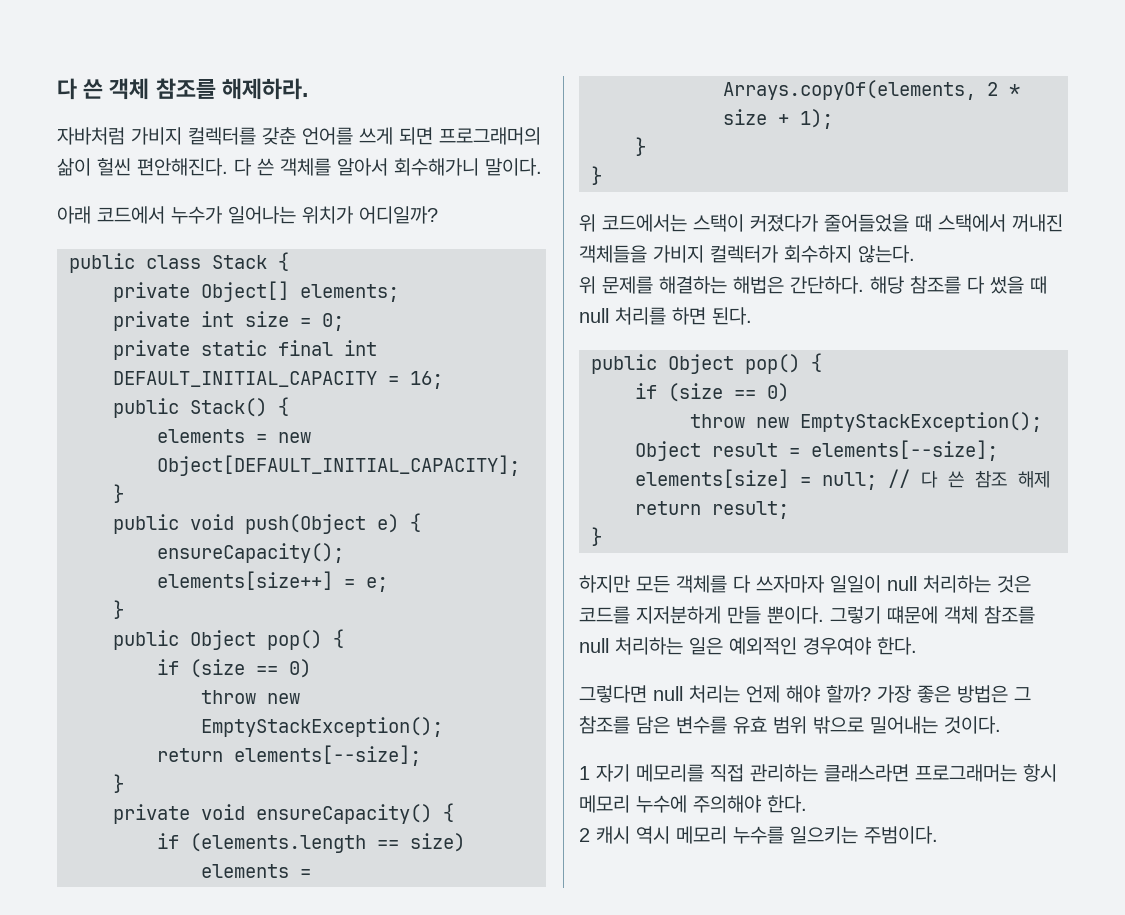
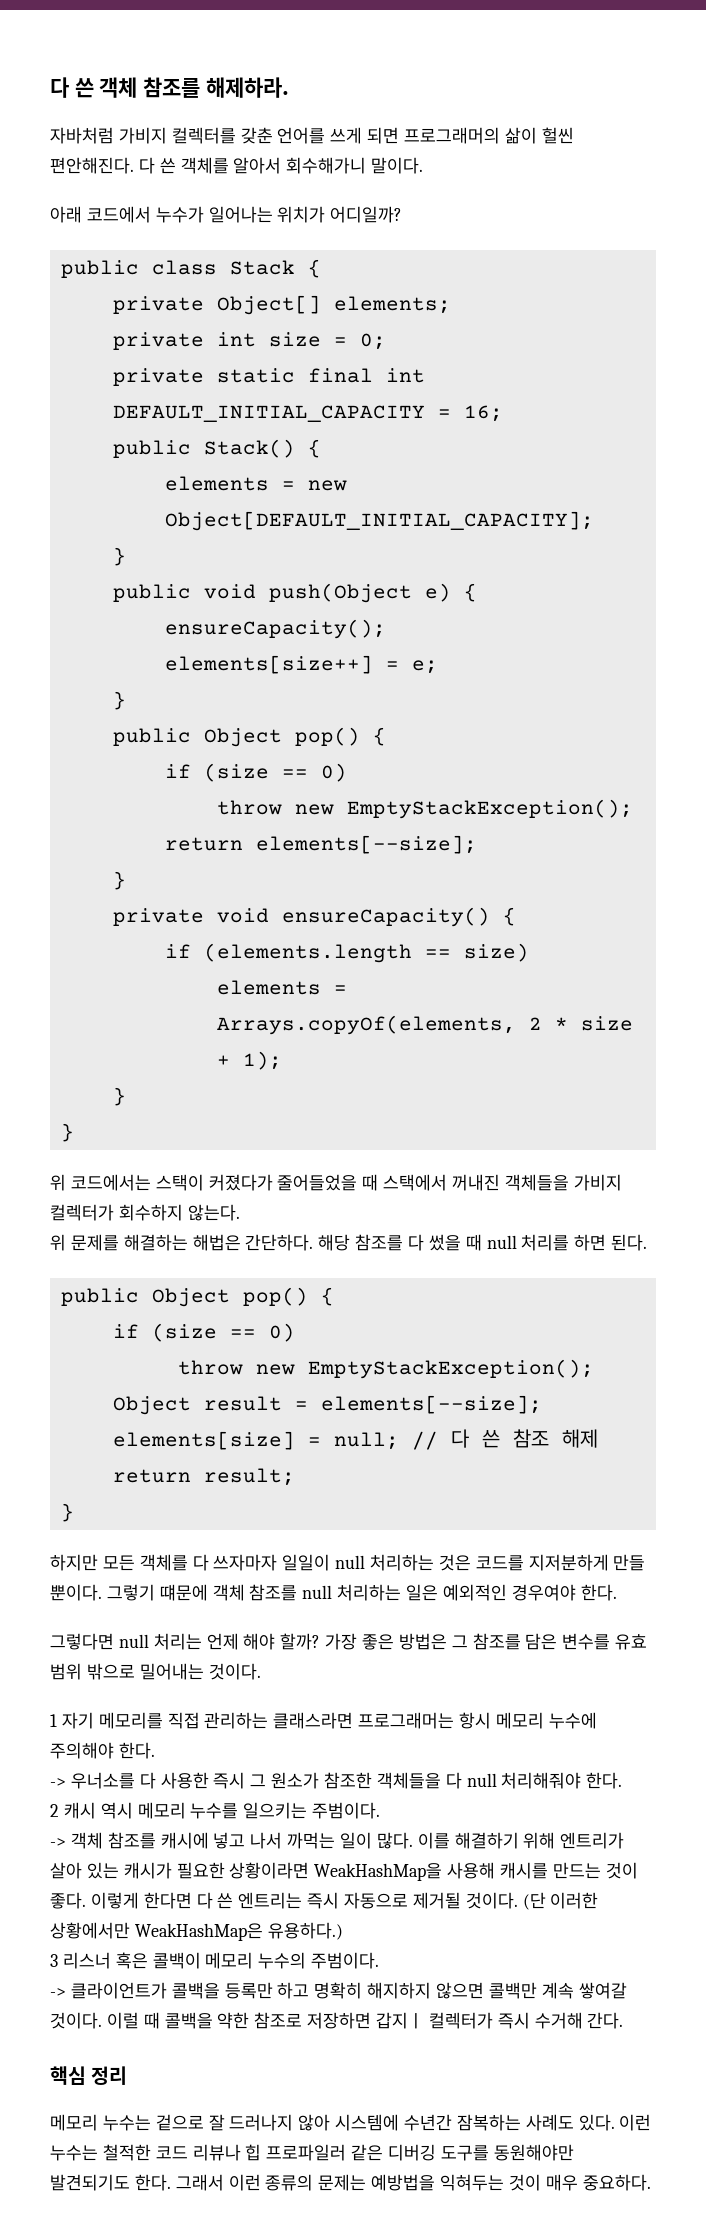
+ -> 우너소를 다 사용한 즉시 그 원소가 참조한 객체들을 다 null 처리해줘야 한다.
+ -> 객체 참조를 캐시에 넣고 나서 까먹는 일이 많다. 이를 해결하기 위해 엔트리가 살아 있는 캐시가 필요한 상황이라면 WeakHashMap을 사용해 캐시를 만드는 것이 좋다. 이렇게 한다면 다 쓴 엔트리는 즉시 자동으로 제거될 것이다. (단 이러한 상황에서만 WeakHashMap은 유용하다.)
+ 3 리스너 혹은 콜백이 메모리 누수의 주범이다.
+ -> 클라이언트가 콜백을 등록만 하고 명확히 해지하지 않으면 콜백만 계속 쌓여갈 것이다. 이럴 때 콜백을 약한 참조로 저장하면 갑지ㅣ 컬렉터가 즉시 수거해 간다.
+ 핵심 정리
+ 메모리 누수는 겉으로 잘 드러나지 않아 시스템에 수년간 잠복하는 사례도 있다. 이런 누수는 철적한 코드 리뷰나 힙 프로파일러 같은 디버깅 도구를 동원해야만 발견되기도 한다. 그래서 이런 종류의 문제는 예방법을 익혀두는 것이 매우 중요하다.

